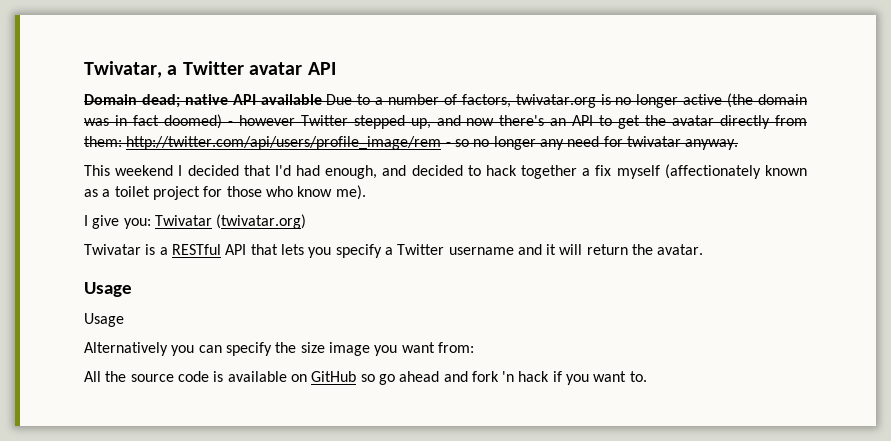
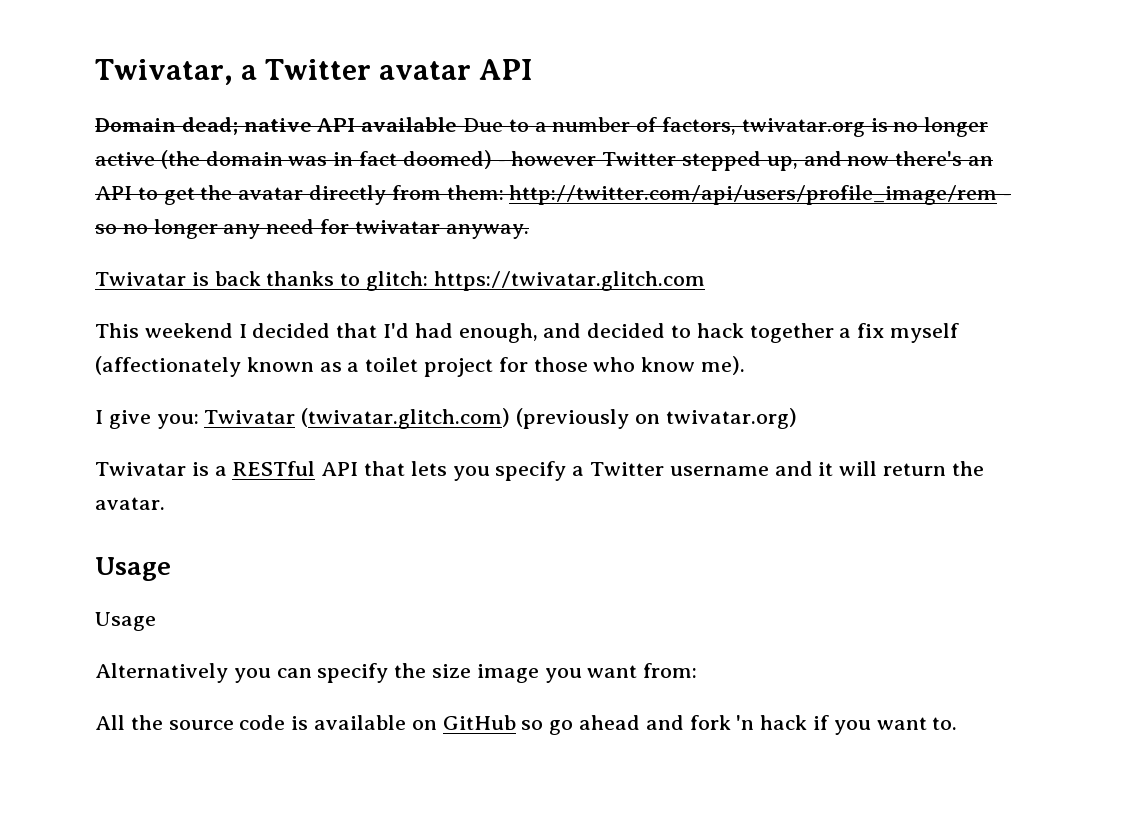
+ Twivatar is back thanks to glitch: https://twivatar.glitch.com
- I give you: Twivatar (twivatar.org)
+ I give you: Twivatar (twivatar.glitch.com) (previously on twivatar.org)

